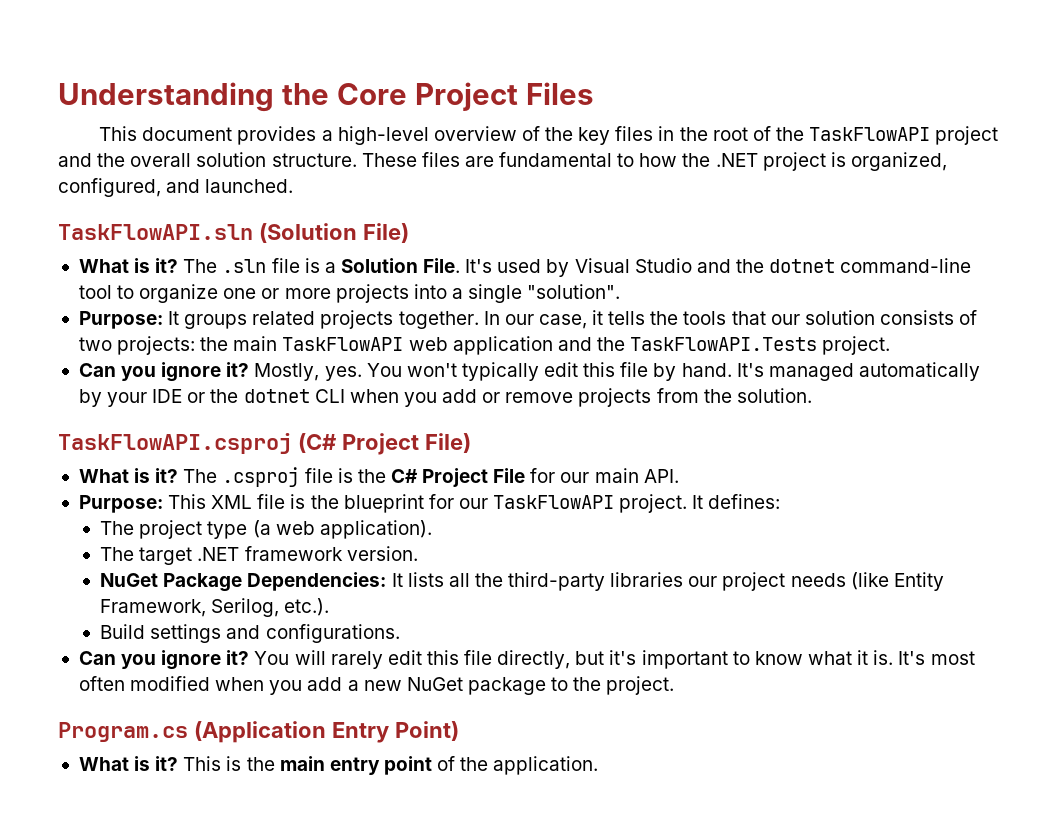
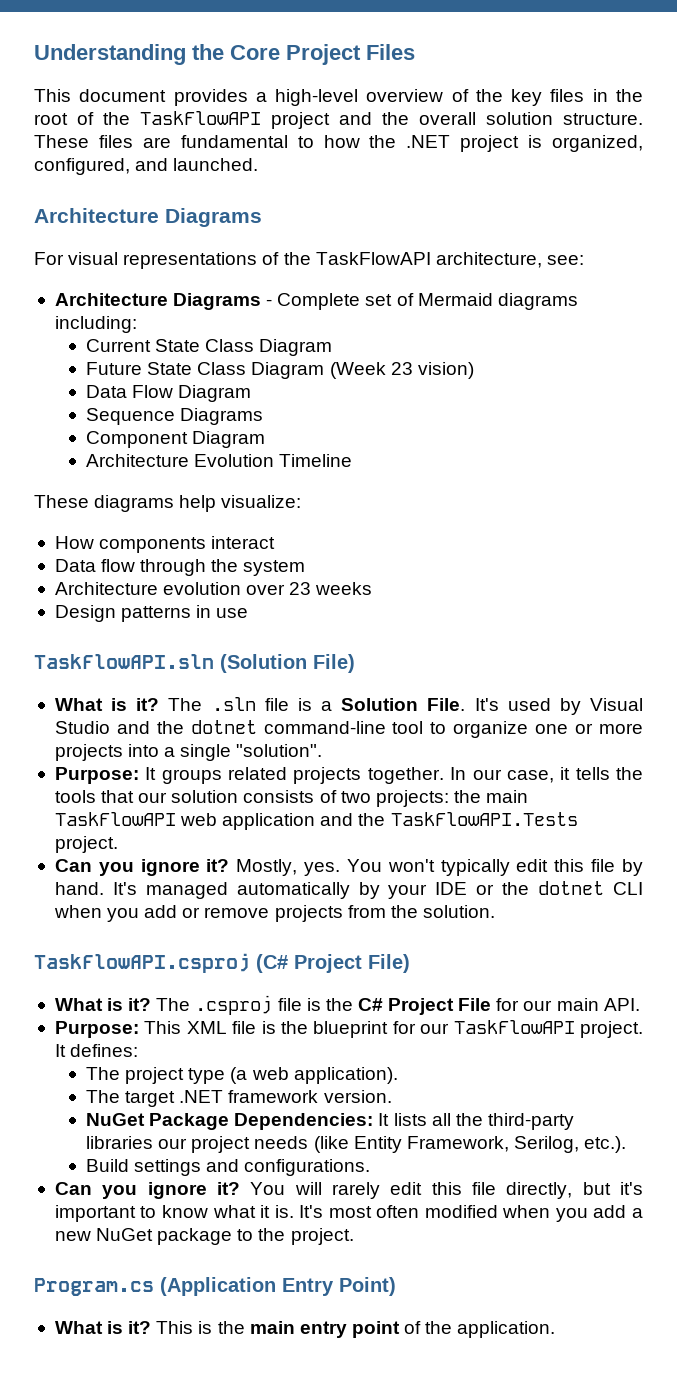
  These files are fundamental to how the .NET project is organized, configured, and launched.
+ Architecture Diagrams
+ For visual representations of the TaskFlowAPI architecture, see:
+ Architecture Diagrams - Complete set of Mermaid diagrams including:
+ Current State Class Diagram
+ Future State Class Diagram (Week 23 vision)
+ Data Flow Diagram
+ Sequence Diagrams
+ Component Diagram
+ Architecture Evolution Timeline
+ These diagrams help visualize:
+ How components interact
+ Data flow through the system
+ Architecture evolution over 23 weeks
+ Design patterns in use

